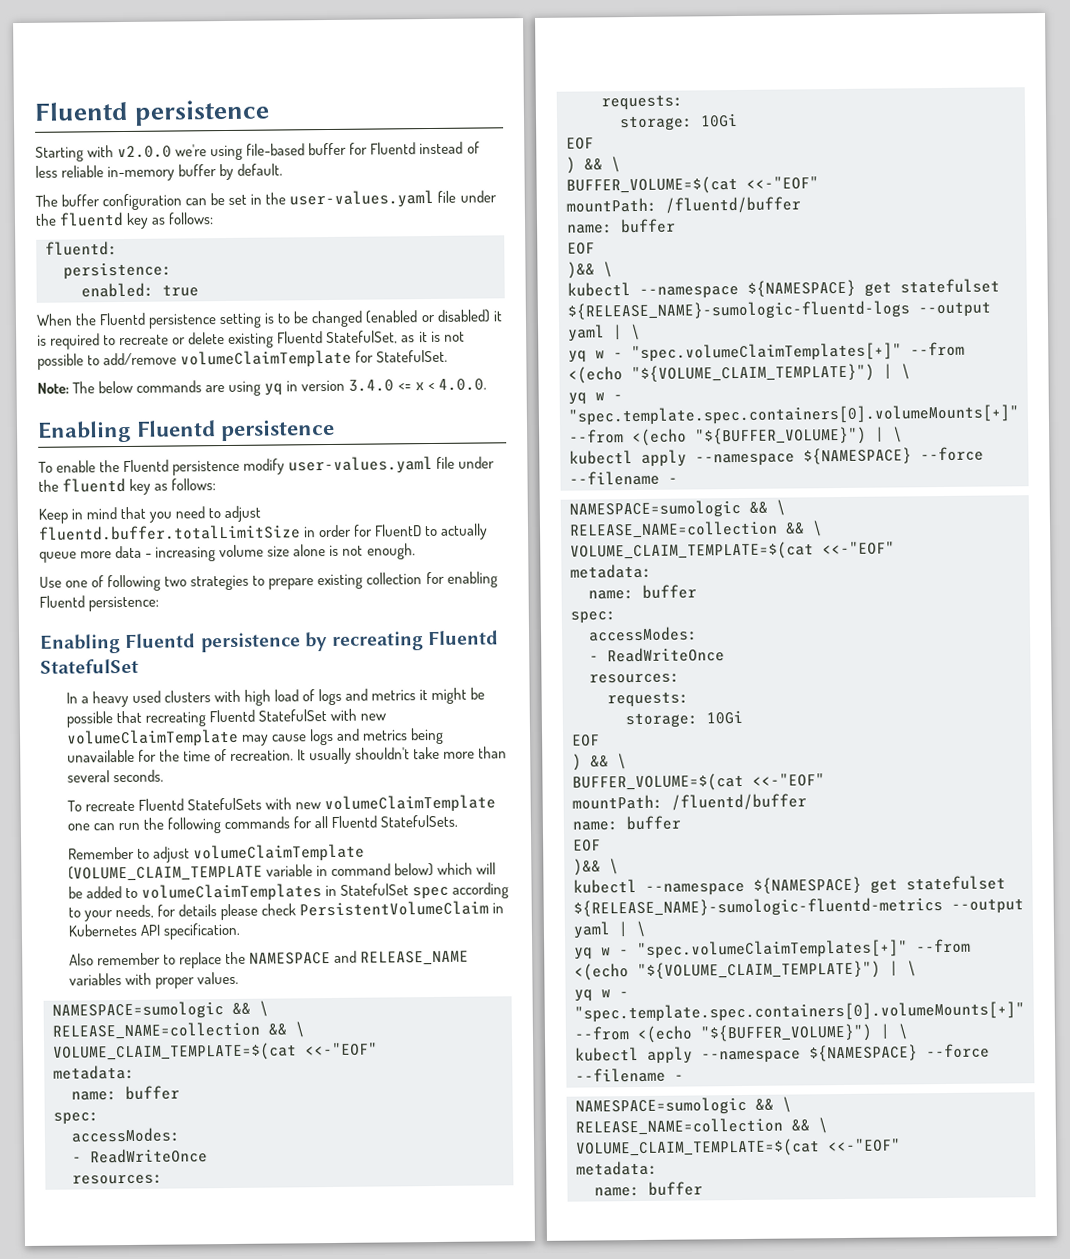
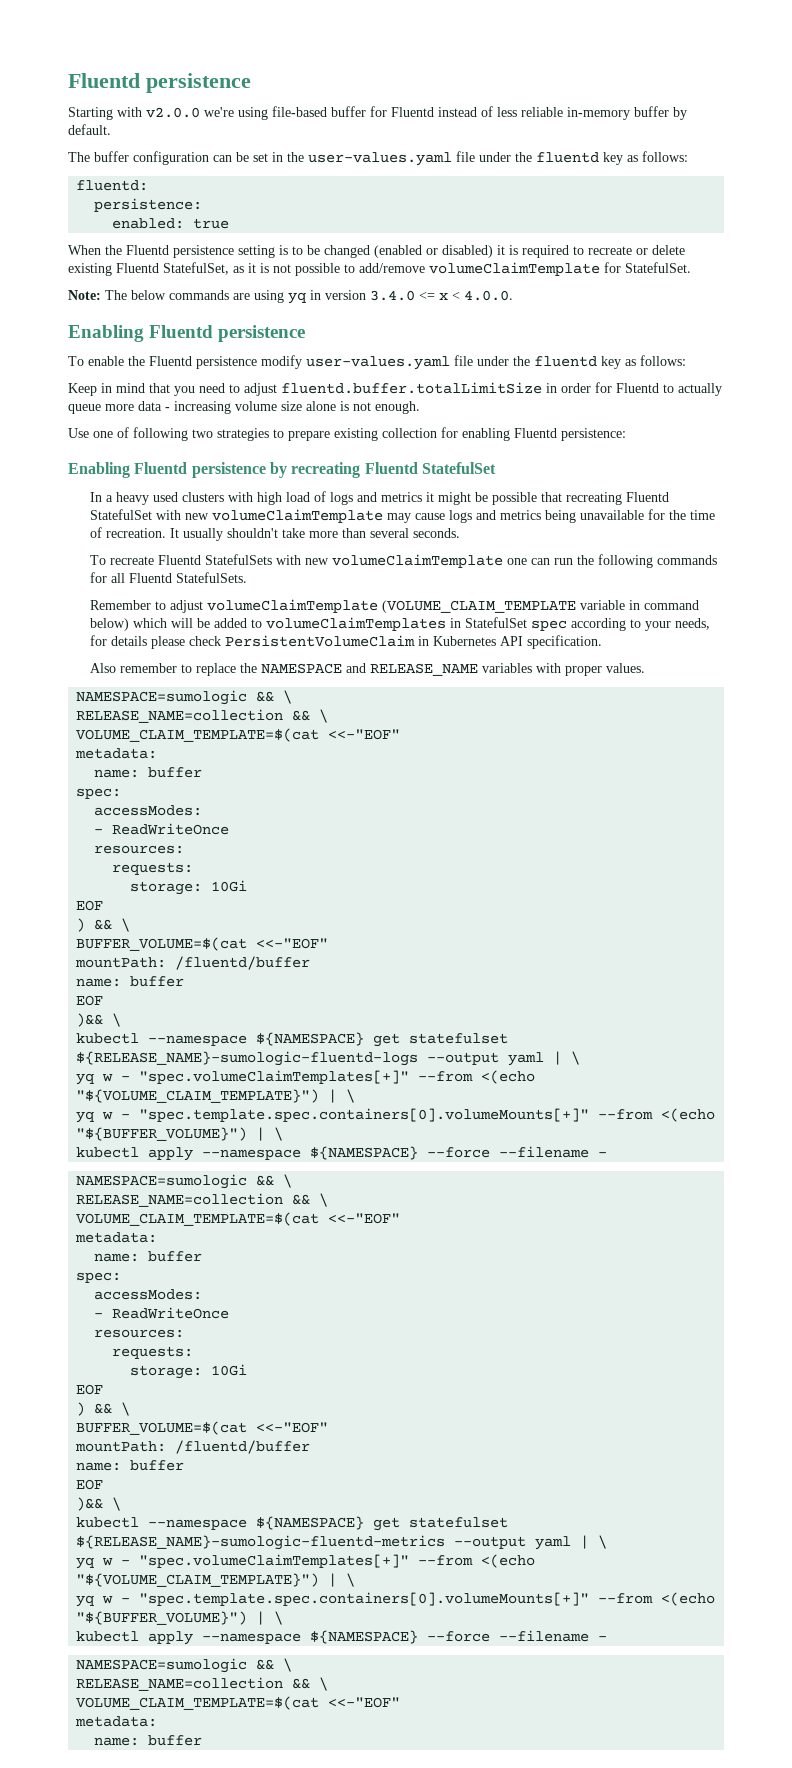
- Keep in mind that you need to adjust fluentd.buffer.totalLimitSize in order for FluentD to actually queue more data - increasing volume size alone is not enough.
+ Keep in mind that you need to adjust fluentd.buffer.totalLimitSize in order for Fluentd to actually queue more data - increasing volume size alone is not enough.

